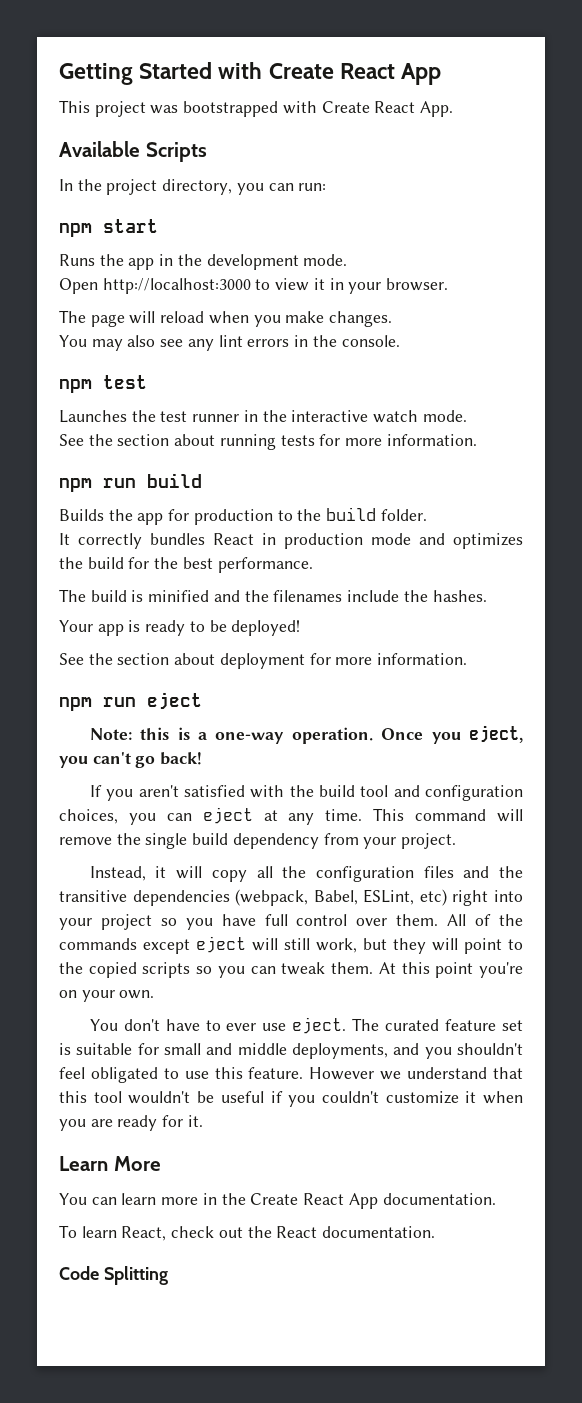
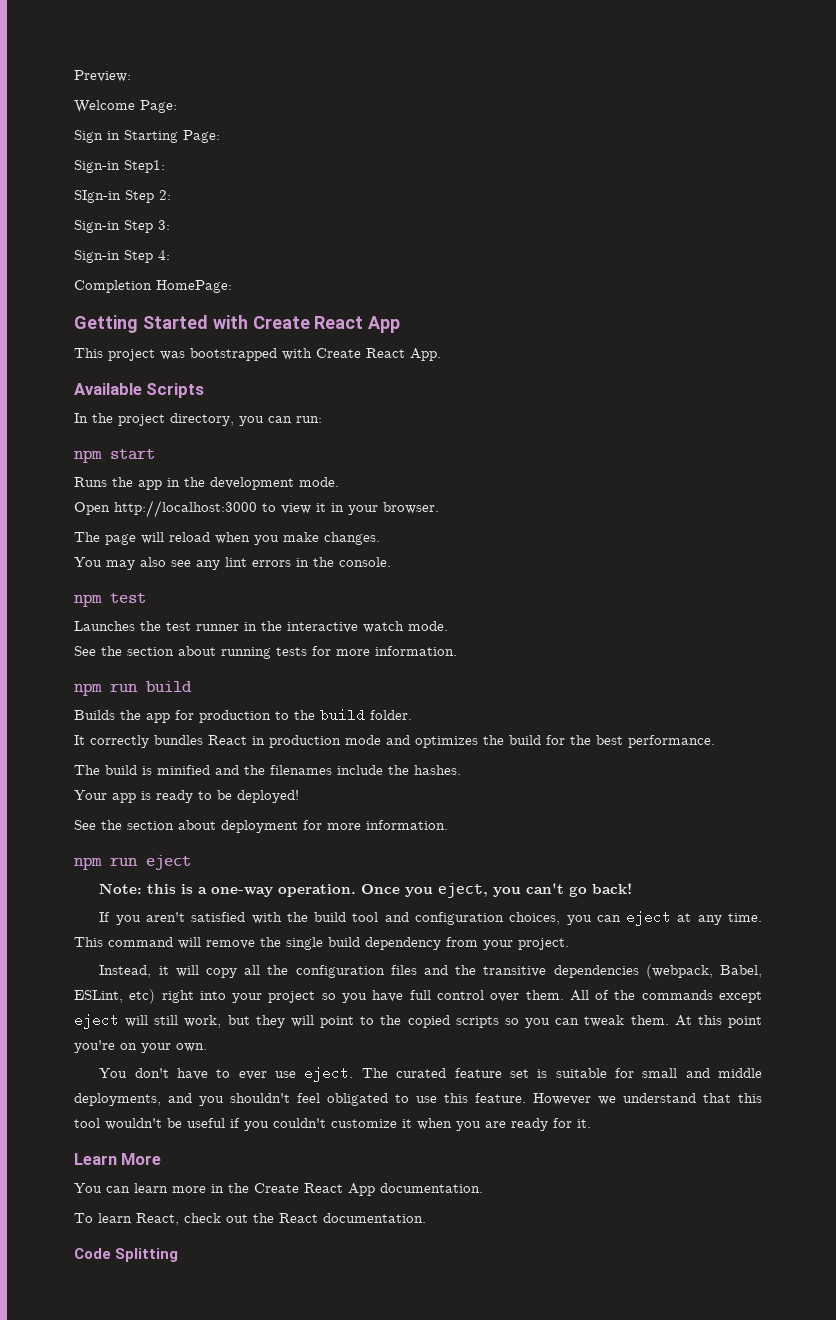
+ Preview:
+ Welcome Page:
+ Sign in Starting Page:
+ Sign-in Step1:
+ SIgn-in Step 2:
+ Sign-in Step 3:
+ Sign-in Step 4:
+ Completion HomePage:

